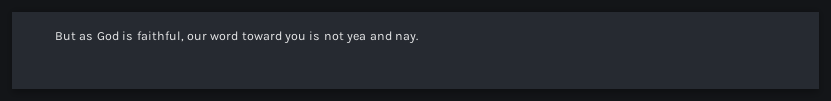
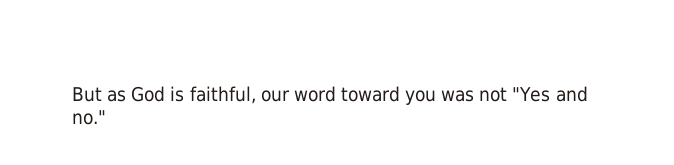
- But as God is faithful, our word toward you is not yea and nay.
+ But as God is faithful, our word toward you was not "Yes and no."

